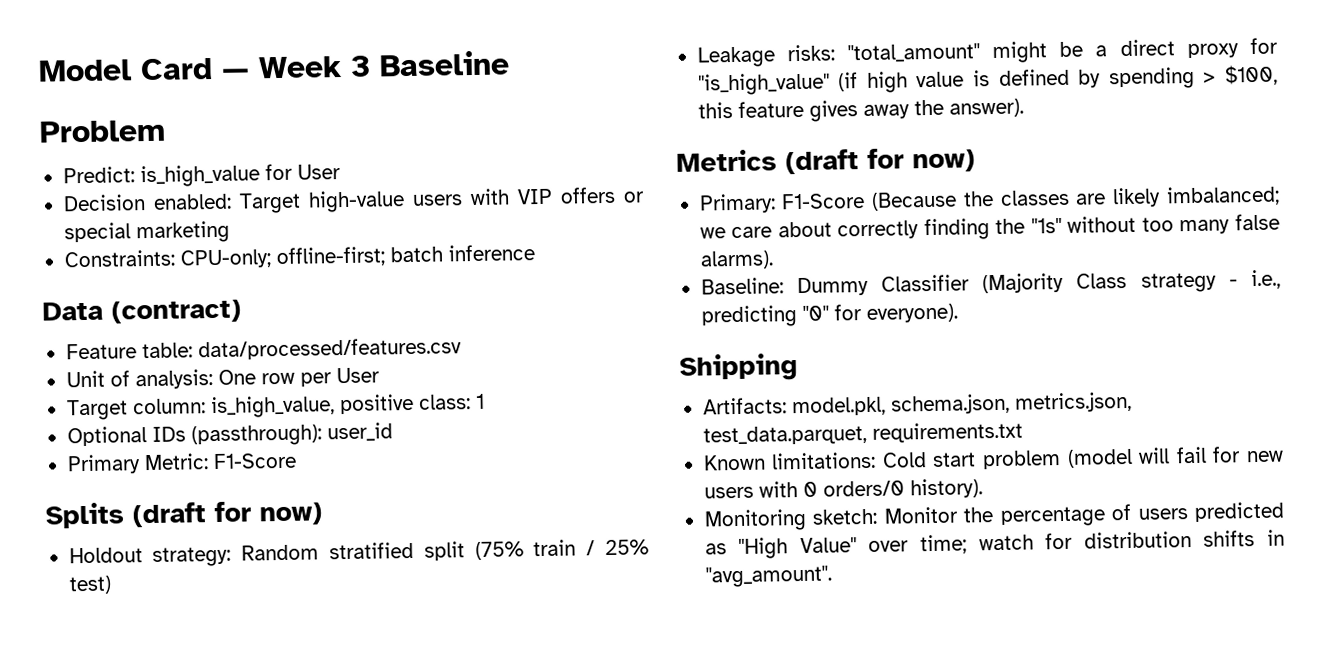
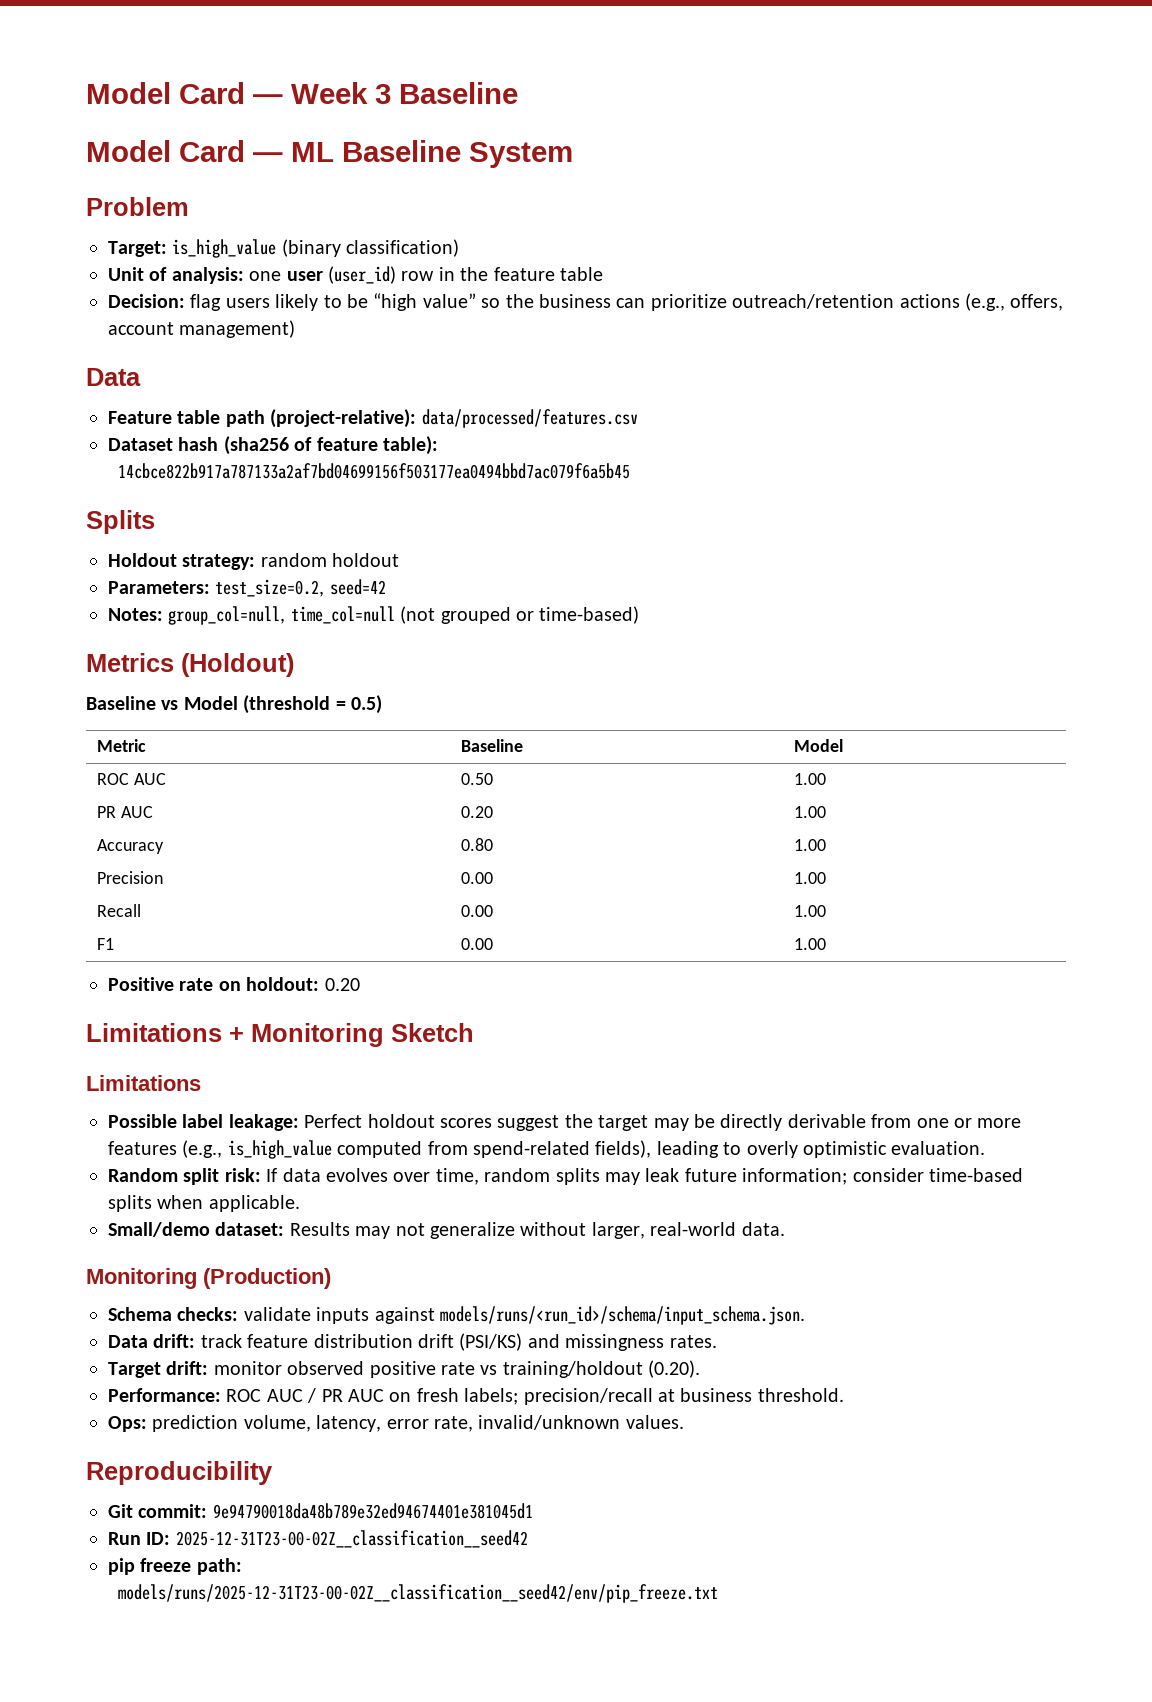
+ Model Card — ML Baseline System
  Problem
- Predict: is_high_value for User
- Decision enabled: Target high-value users with VIP offers or special marketing
- Constraints: CPU-only; offline-first; batch inference
- Data (contract)
- Feature table: data/processed/features.csv
- Unit of analysis: One row per User
- Target column: is_high_value, positive class: 1
- Optional IDs (passthrough): user_id
- Primary Metric: F1-Score
- Splits (draft for now)
- Holdout strategy: Random stratified split (75% train / 25% test)
- Leakage risks: "total_amount" might be a direct proxy for "is_high_value" (if high value is defined by spending > $100, this feature gives away the answer).
- Metrics (draft for now)
- Primary: F1-Score (Because the classes are likely imbalanced; we care about correctly finding the "1s" without too many false alarms).
- Baseline: Dummy Classifier (Majority Class strategy - i.e., predicting "0" for everyone).
- Shipping
- Artifacts: model.pkl, schema.json, metrics.json, test_data.parquet, requirements.txt
- Known limitations: Cold start problem (model will fail for new users with 0 orders/0 history).
- Monitoring sketch: Monitor the percentage of users predicted as "High Value" over time; watch for distribution shifts in "avg_amount".
+ Target: is_high_value (binary classification)
+ Unit of analysis: one user (user_id) row in the feature table
+ Decision: flag users likely to be “high value” so the business can prioritize outreach/retention actions (e.g., offers, account management)
+ Data
+ Feature table path (project-relative): data/processed/features.csv
+ Dataset hash (sha256 of feature table):
+ 14cbce822b917a787133a2af7bd04699156f503177ea0494bbd7ac079f6a5b45
+ Splits
+ Holdout strategy: random holdout
+ Parameters: test_size=0.2, seed=42
+ Notes: group_col=null, time_col=null (not grouped or time-based)
+ Metrics (Holdout)
+ Baseline vs Model (threshold = 0.5)
+ Metric | Baseline | Model
+ ROC AUC | 0.50 | 1.00
+ PR AUC | 0.20 | 1.00
+ Accuracy | 0.80 | 1.00
+ Precision | 0.00 | 1.00
+ Recall | 0.00 | 1.00
+ F1 | 0.00 | 1.00
+ Positive rate on holdout: 0.20
+ Limitations + Monitoring Sketch
+ Limitations
+ Possible label leakage: Perfect holdout scores suggest the target may be directly derivable from one or more features (e.g., is_high_value computed from spend-related fields), leading to overly optimistic evaluation.
+ Random split risk: If data evolves over time, random splits may leak future information; consider time-based splits when applicable.
+ Small/demo dataset: Results may not generalize without larger, real-world data.
+ Monitoring (Production)
+ Schema checks: validate inputs against models/runs/<run_id>/schema/input_schema.json.
+ Data drift: track feature distribution drift (PSI/KS) and missingness rates.
+ Target drift: monitor observed positive rate vs training/holdout (0.20).
+ Performance: ROC AUC / PR AUC on fresh labels; precision/recall at business threshold.
+ Ops: prediction volume, latency, error rate, invalid/unknown values.
+ Reproducibility
+ Git commit: 9e94790018da48b789e32ed94674401e381045d1
+ Run ID: 2025-12-31T23-00-02Z__classification__seed42
+ pip freeze path:
+ models/runs/2025-12-31T23-00-02Z__classification__seed42/env/pip_freeze.txt

